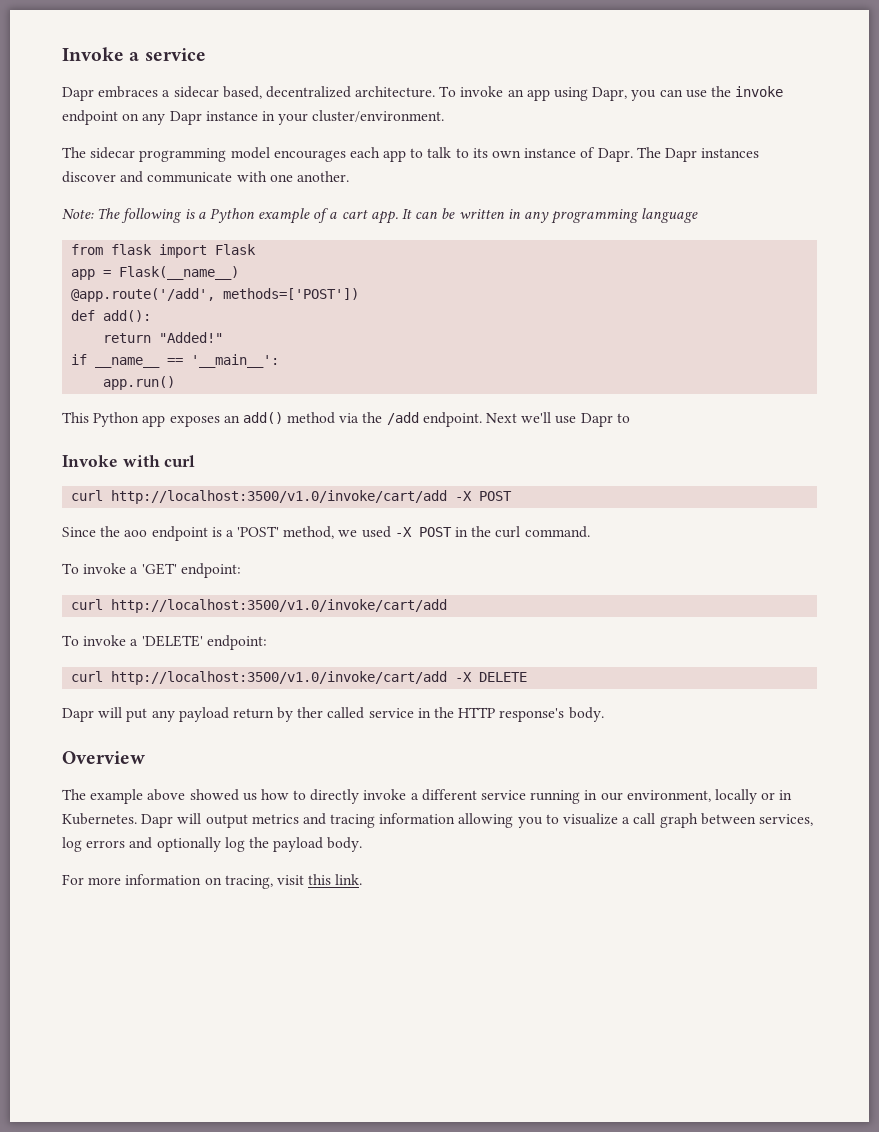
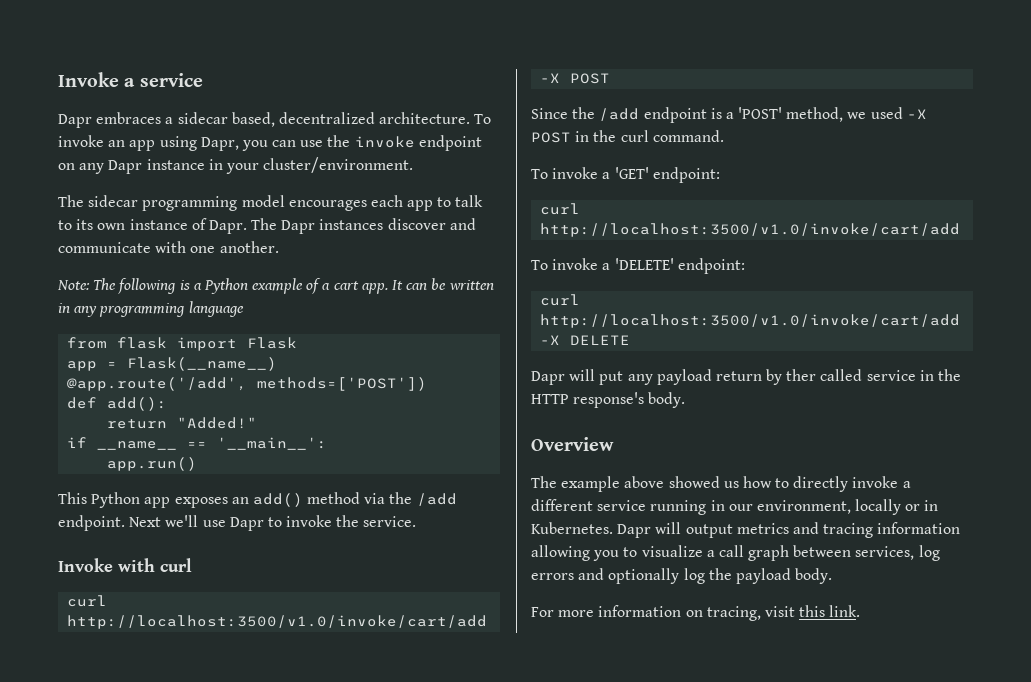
- Next we'll use Dapr to
+ Next we'll use Dapr to invoke the service.
- Since the aoo endpoint is a 'POST' method, we used -X POST in the curl command.
+ Since the /add endpoint is a 'POST' method, we used -X POST in the curl command.

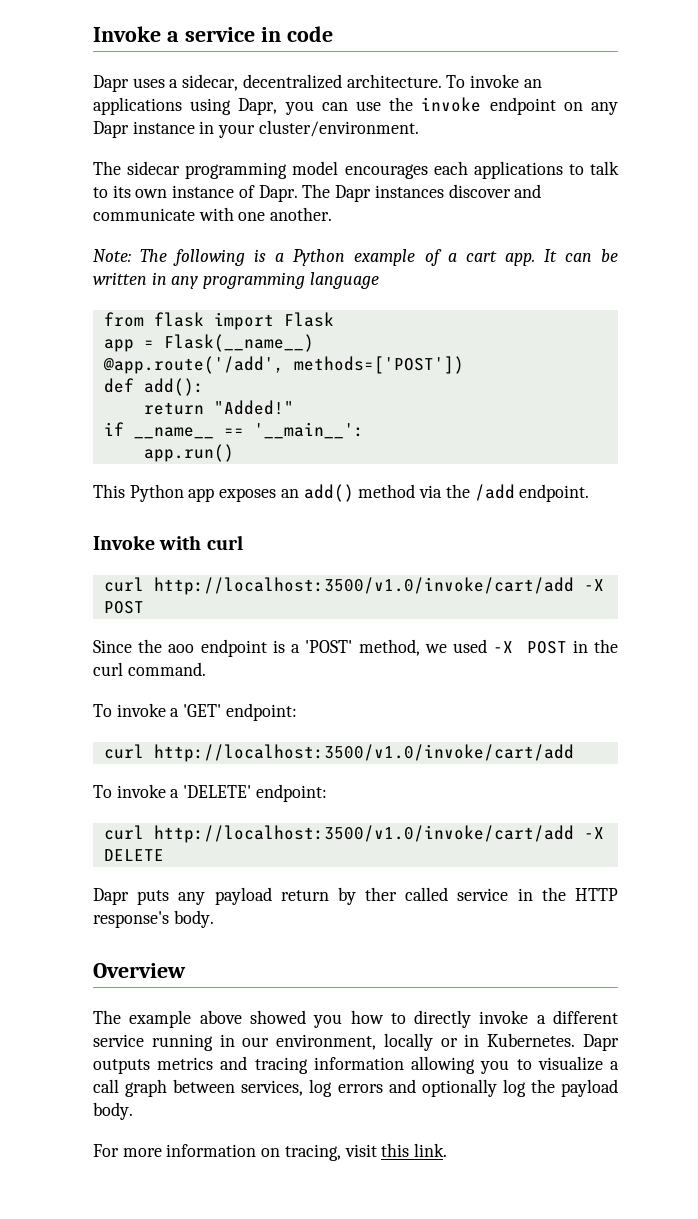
- Invoke a service
- Dapr embraces a sidecar based, decentralized architecture.
+ Invoke a service in code
+ Dapr uses a sidecar, decentralized architecture.
- To invoke an app using Dapr, you can use the invoke endpoint on any Dapr instance in your cluster/environment.
+ To invoke an applications using Dapr, you can use the invoke endpoint on any Dapr instance in your cluster/environment.
- The sidecar programming model encourages each app to talk to its own instance of Dapr.
+ The sidecar programming model encourages each applications to talk to its own instance of Dapr.
- Next we'll use Dapr to invoke the service.
- Since the /add endpoint is a 'POST' method, we used -X POST in the curl command.
+ Since the aoo endpoint is a 'POST' method, we used -X POST in the curl command.
- Dapr will put any payload return by ther called service in the HTTP response's body.
+ Dapr puts any payload return by ther called service in the HTTP response's body.
- The example above showed us how to directly invoke a different service running in our environment, locally or in Kubernetes.
+ The example above showed you how to directly invoke a different service running in our environment, locally or in Kubernetes.
- Dapr will output metrics and tracing information allowing you to visualize a call graph between services, log errors and optionally log the payload body.
+ Dapr outputs metrics and tracing information allowing you to visualize a call graph between services, log errors and optionally log the payload body.

